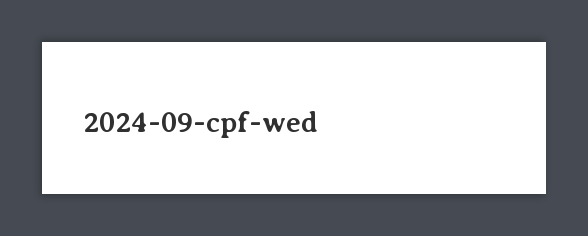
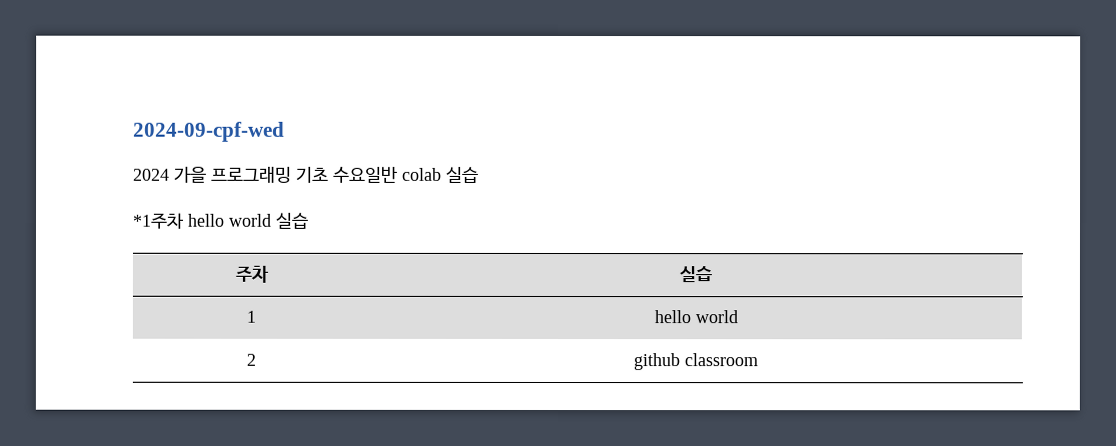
+ 2024 가을 프로그래밍 기초 수요일반 colab 실습
+ *1주차 hello world 실습
+ 주차 | 실습
+ 1 | hello world
+ 2 | github classroom

